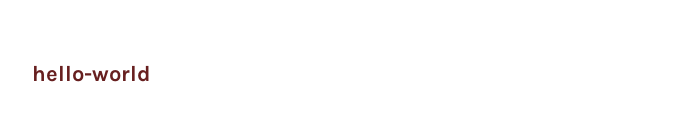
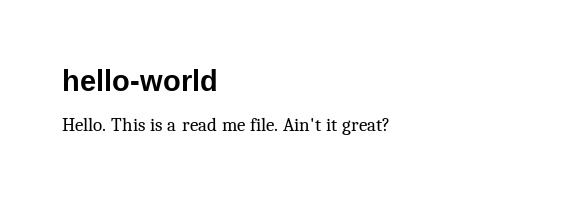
+ Hello. This is a read me file. Ain't it great?

